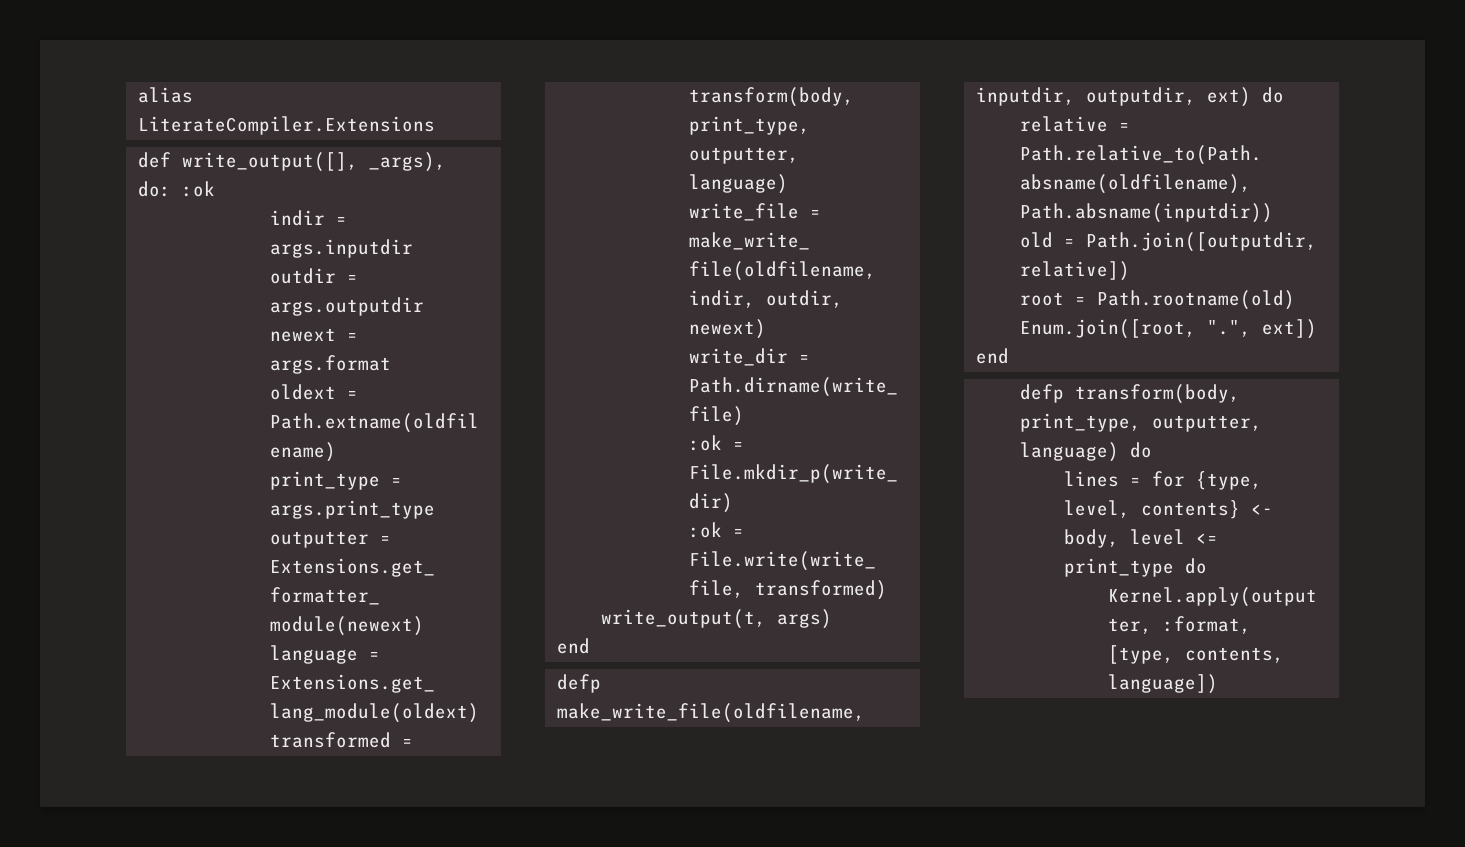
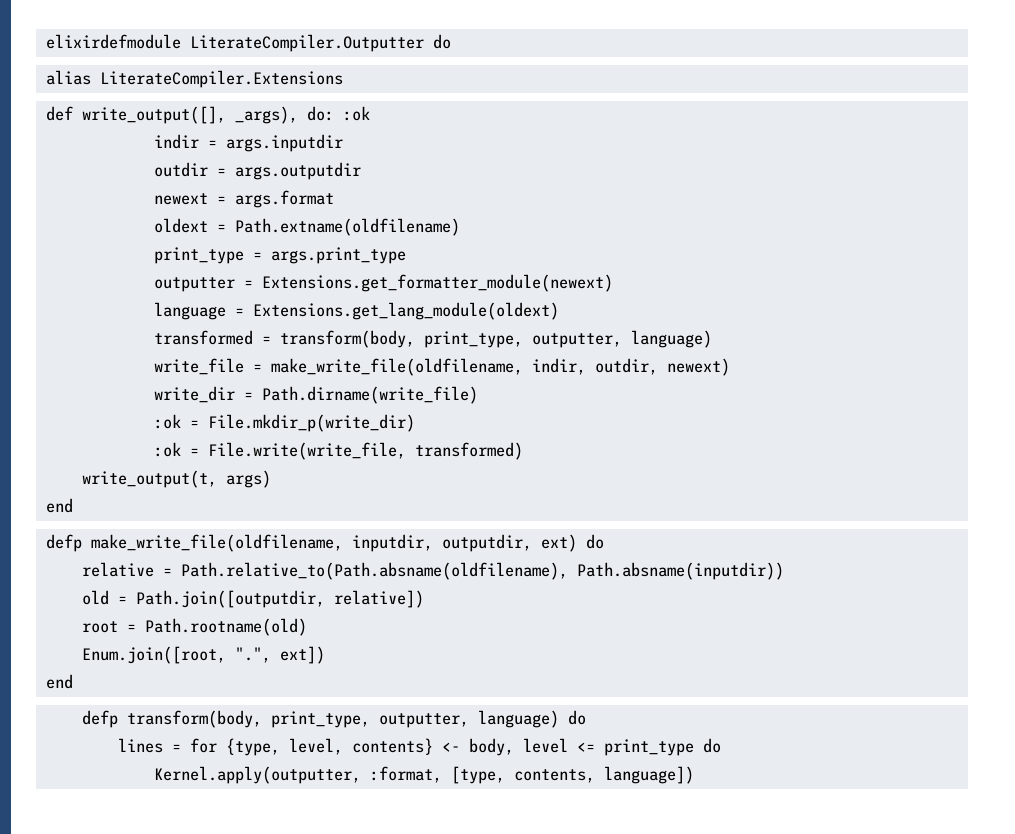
+ elixirdefmodule LiterateCompiler.Outputter do

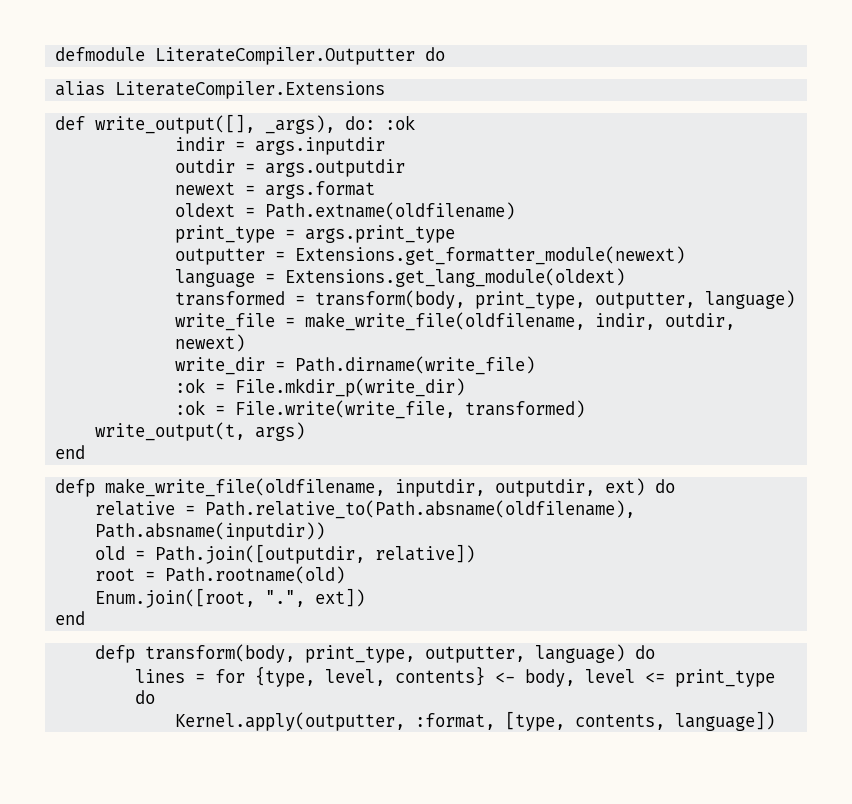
- elixirdefmodule LiterateCompiler.Outputter do
+ defmodule LiterateCompiler.Outputter do

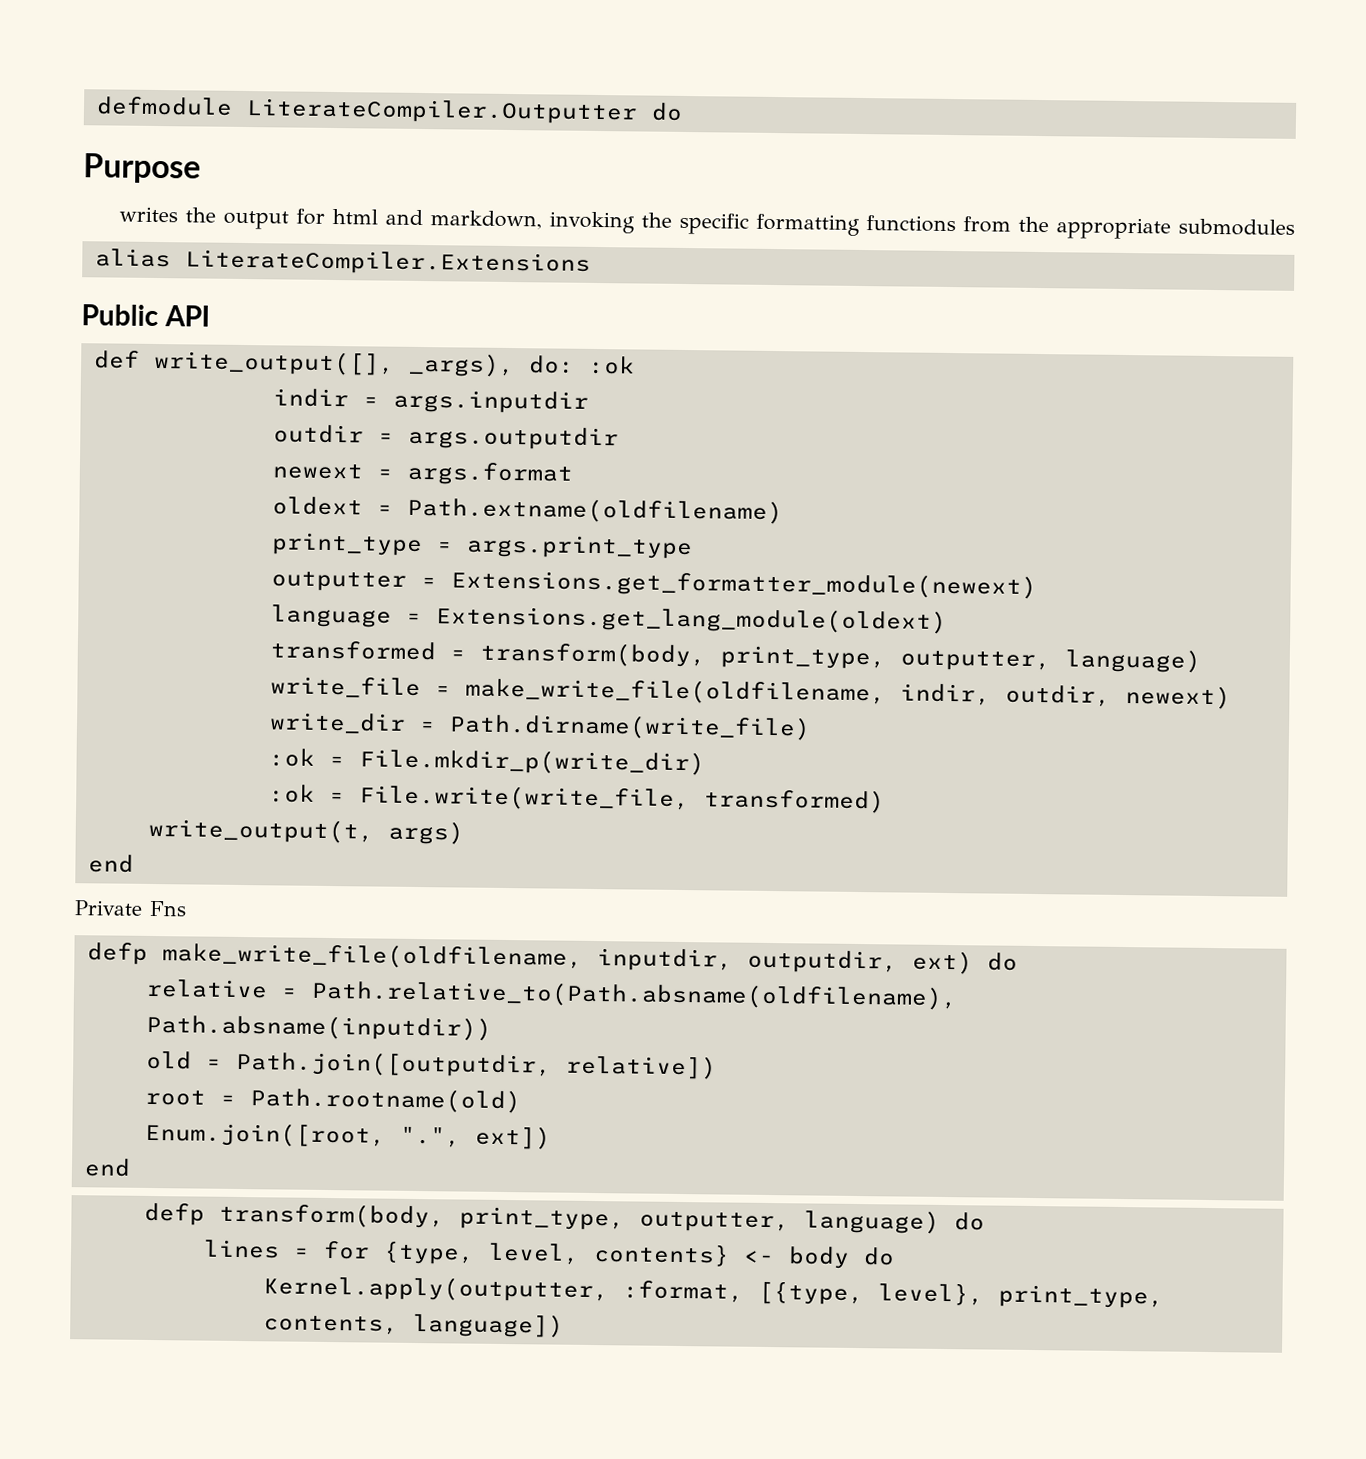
+ Purpose
+ writes the output for html and markdown, invoking the specific formatting functions from the appropriate submodules
+ Public API
+ Private Fns
- lines = for {type, level, contents} <- body, level <= print_type do
+ lines = for {type, level, contents} <- body do
- Kernel.apply(outputter, :format, [type, contents, language])
+ Kernel.apply(outputter, :format, [{type, level}, print_type, contents, language])

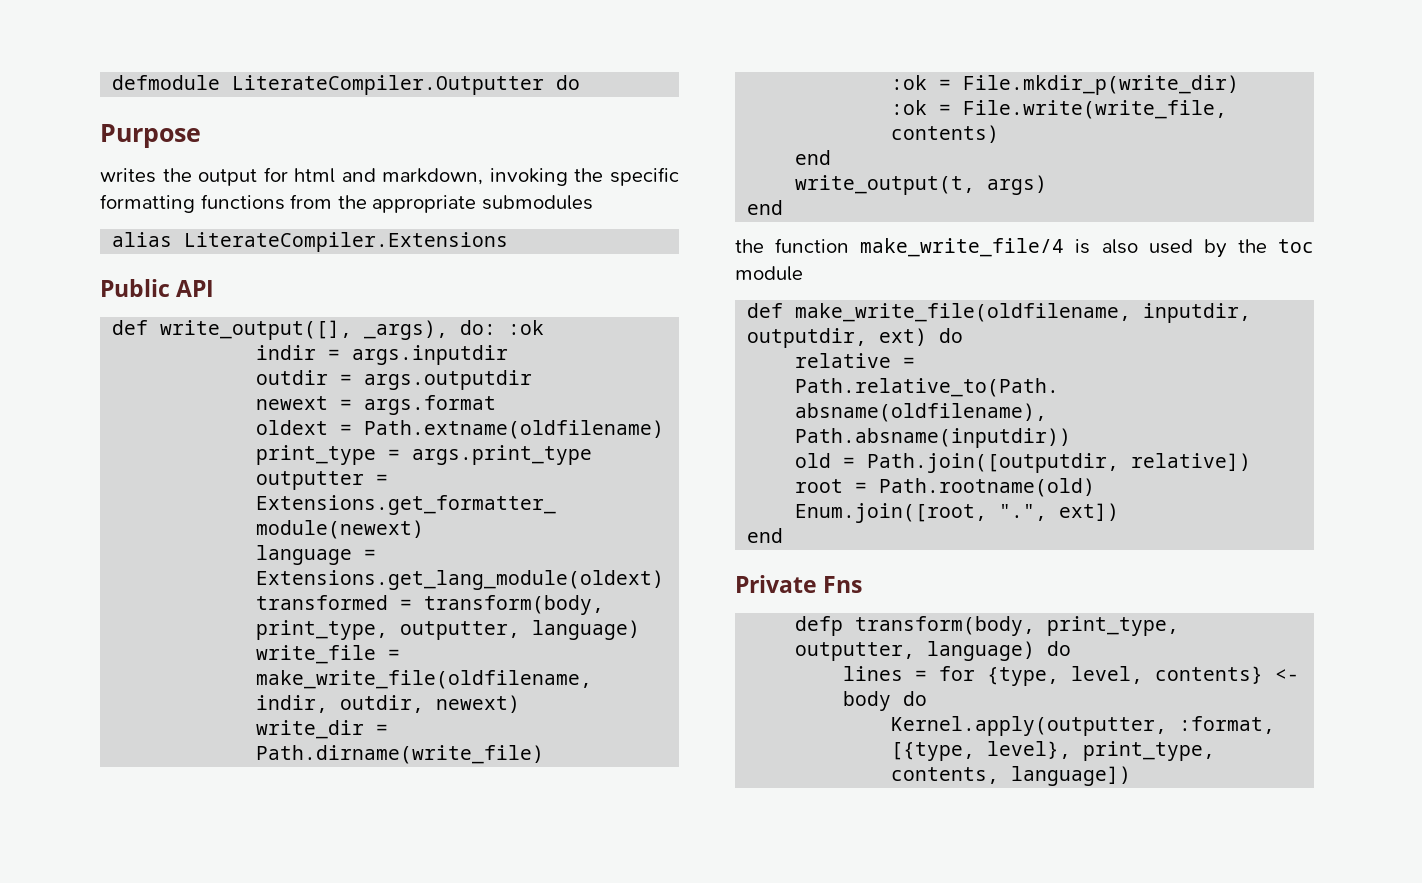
- :ok = File.write(write_file, transformed)
+ :ok = File.write(write_file, contents)
+ end
- Private Fns
- defp make_write_file(oldfilename, inputdir, outputdir, ext) do
+ the function make_write_file/4 is also used by the toc module
+ def make_write_file(oldfilename, inputdir, outputdir, ext) do
+ Private Fns

